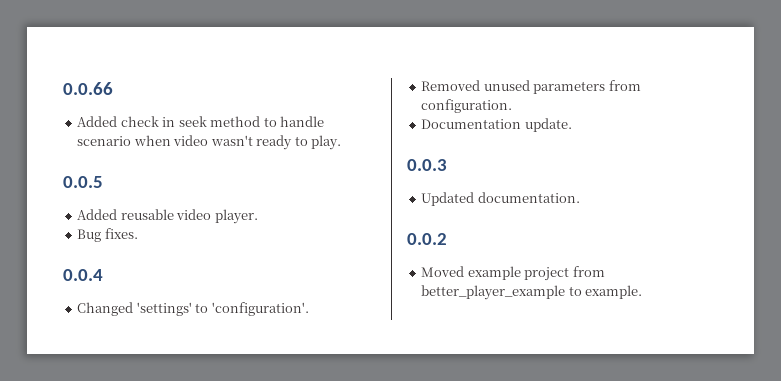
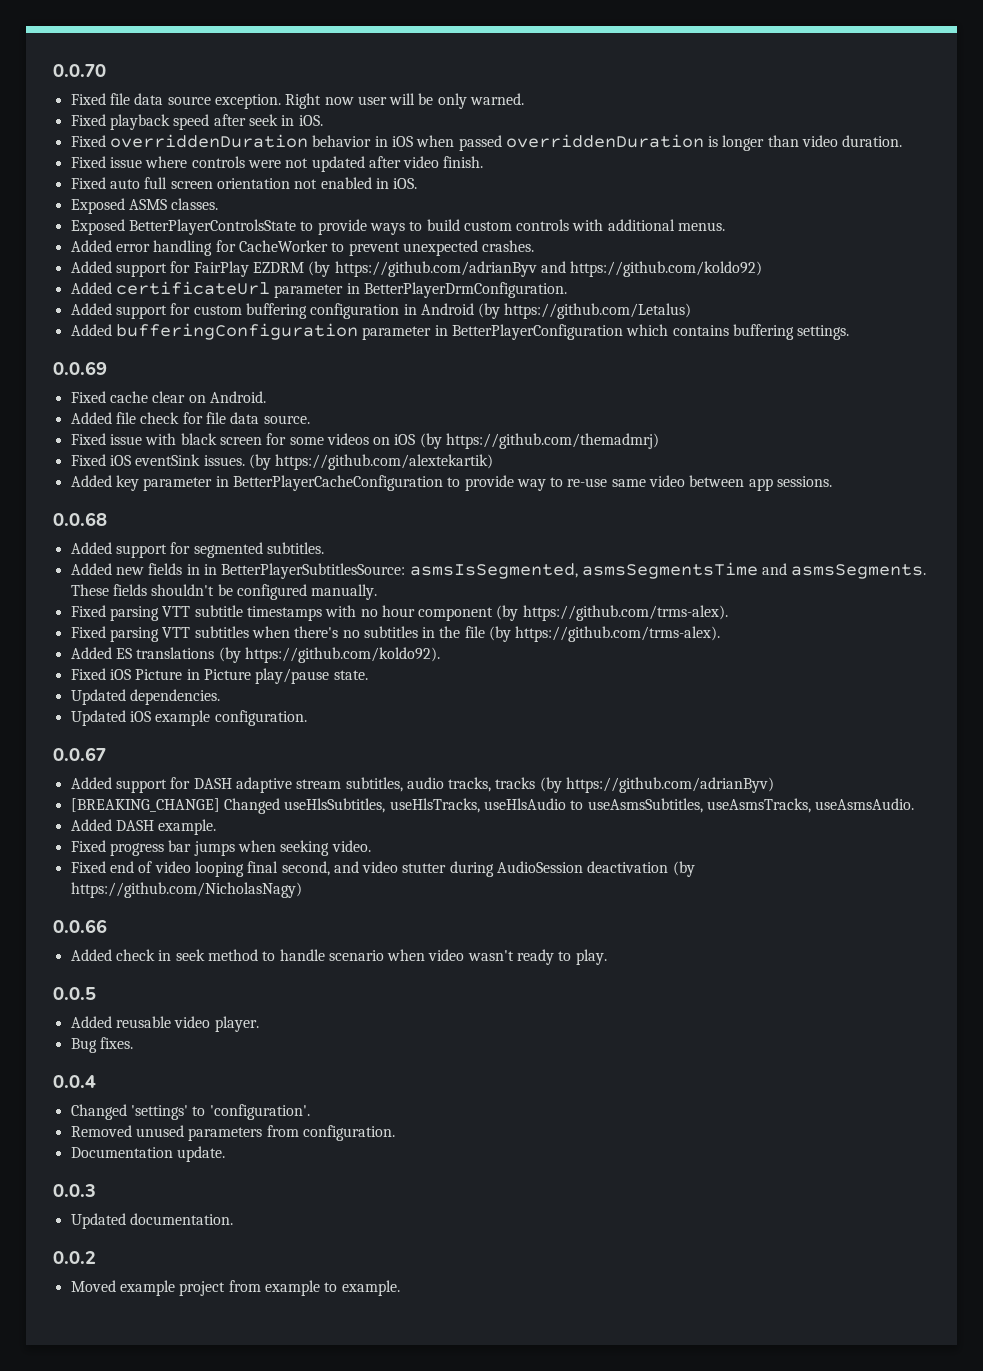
+ 0.0.70
+ Fixed file data source exception. Right now user will be only warned.
+ Fixed playback speed after seek in iOS.
+ Fixed overriddenDuration behavior in iOS when passed overriddenDuration is longer than video duration.
+ Fixed issue where controls were not updated after video finish.
+ Fixed auto full screen orientation not enabled in iOS.
+ Exposed ASMS classes.
+ Exposed BetterPlayerControlsState to provide ways to build custom controls with additional menus.
+ Added error handling for CacheWorker to prevent unexpected crashes.
+ Added support for FairPlay EZDRM (by https://github.com/adrianByv and https://github.com/koldo92)
+ Added certificateUrl parameter in BetterPlayerDrmConfiguration.
+ Added support for custom buffering configuration in Android (by https://github.com/Letalus)
+ Added bufferingConfiguration parameter in BetterPlayerConfiguration which contains buffering settings.
+ 0.0.69
+ Fixed cache clear on Android.
+ Added file check for file data source.
+ Fixed issue with black screen for some videos on iOS (by https://github.com/themadmrj)
+ Fixed iOS eventSink issues. (by https://github.com/alextekartik)
+ Added key parameter in BetterPlayerCacheConfiguration to provide way to re-use same video between app sessions.
+ 0.0.68
+ Added support for segmented subtitles.
+ Added new fields in in BetterPlayerSubtitlesSource: asmsIsSegmented, asmsSegmentsTime and asmsSegments. These fields shouldn't be configured manually.
+ Fixed parsing VTT subtitle timestamps with no hour component (by https://github.com/trms-alex).
+ Fixed parsing VTT subtitles when there's no subtitles in the file (by https://github.com/trms-alex).
+ Added ES translations (by https://github.com/koldo92).
+ Fixed iOS Picture in Picture play/pause state.
+ Updated dependencies.
+ Updated iOS example configuration.
+ 0.0.67
+ Added support for DASH adaptive stream subtitles, audio tracks, tracks (by https://github.com/adrianByv)
+ [BREAKING_CHANGE] Changed useHlsSubtitles, useHlsTracks, useHlsAudio to useAsmsSubtitles, useAsmsTracks, useAsmsAudio.
+ Added DASH example.
+ Fixed progress bar jumps when seeking video.
+ Fixed end of video looping final second, and video stutter during AudioSession deactivation (by https://github.com/NicholasNagy)
- Moved example project from better_player_example to example.
+ Moved example project from example to example.

